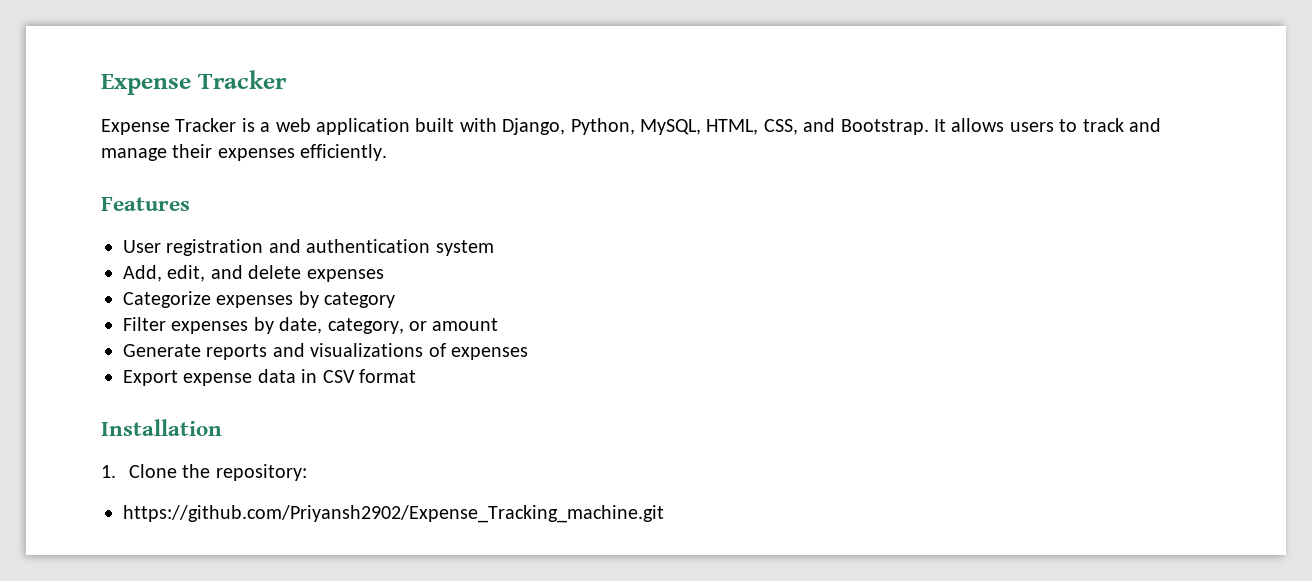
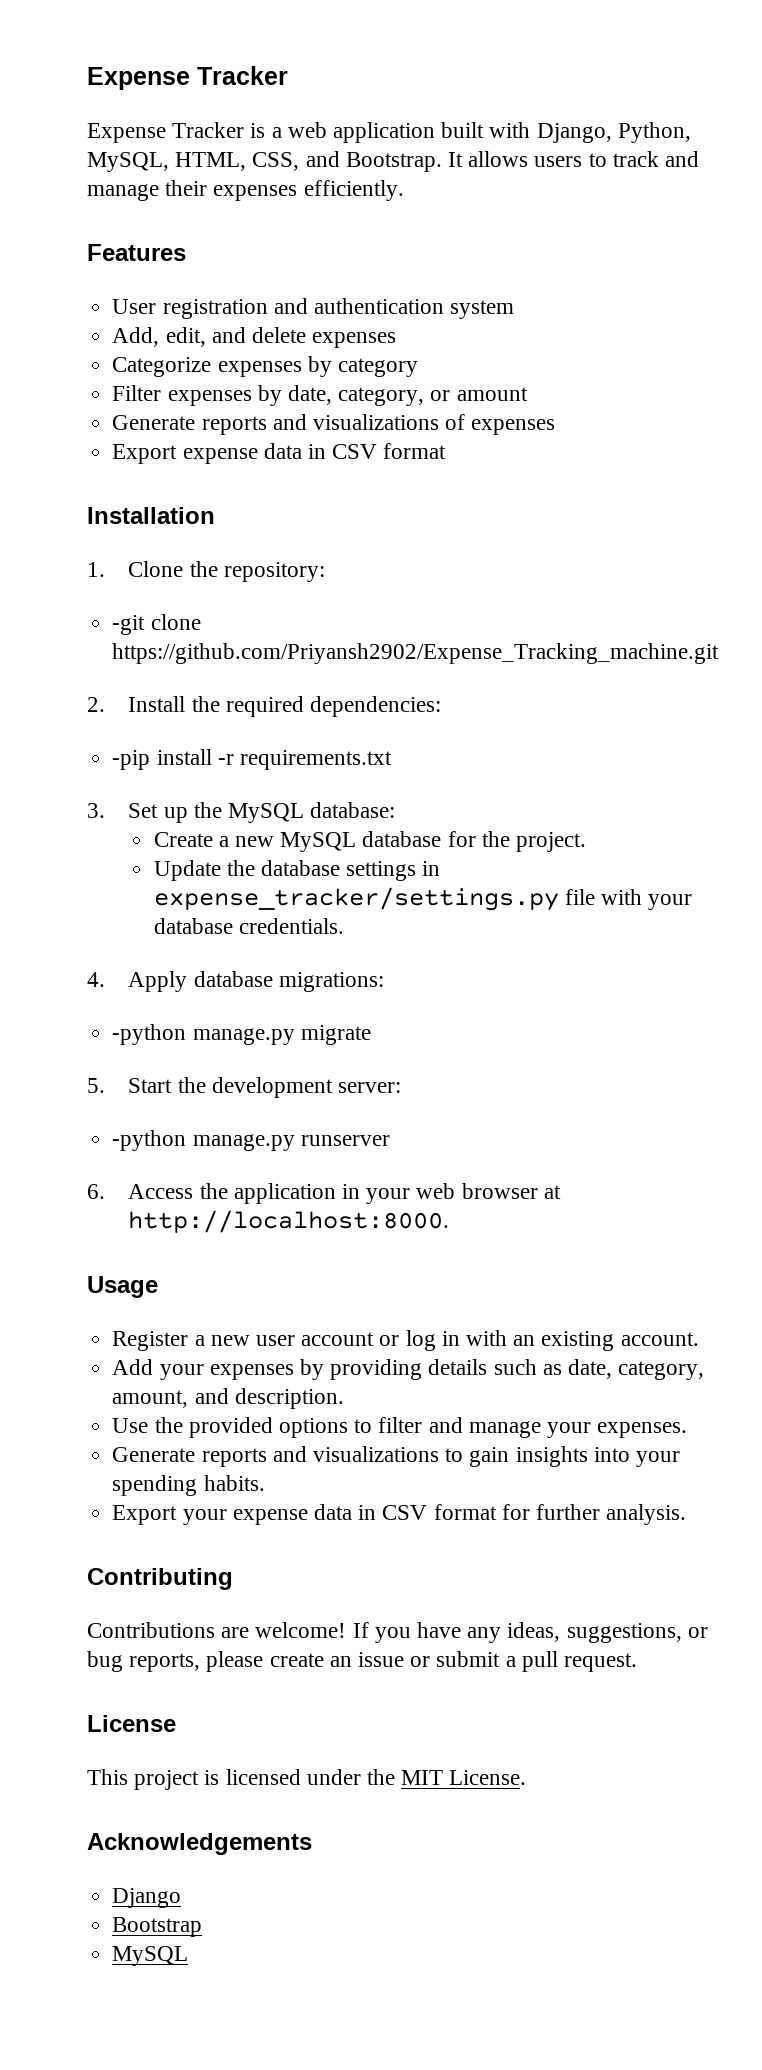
- https://github.com/Priyansh2902/Expense_Tracking_machine.git
+ -git clone https://github.com/Priyansh2902/Expense_Tracking_machine.git
+ 2. Install the required dependencies:
+ -pip install -r requirements.txt
+ 3. Set up the MySQL database:
+ Create a new MySQL database for the project.
+ Update the database settings in expense_tracker/settings.py file with your database credentials.
+ 4. Apply database migrations:
+ -python manage.py migrate
+ 5. Start the development server:
+ -python manage.py runserver
+ 6. Access the application in your web browser at http://localhost:8000.
+ Usage
+ Register a new user account or log in with an existing account.
+ Add your expenses by providing details such as date, category, amount, and description.
+ Use the provided options to filter and manage your expenses.
+ Generate reports and visualizations to gain insights into your spending habits.
+ Export your expense data in CSV format for further analysis.
+ Contributing
+ Contributions are welcome! If you have any ideas, suggestions, or bug reports, please create an issue or submit a pull request.
+ License
+ This project is licensed under the MIT License.
+ Acknowledgements
+ Django
+ Bootstrap
+ MySQL

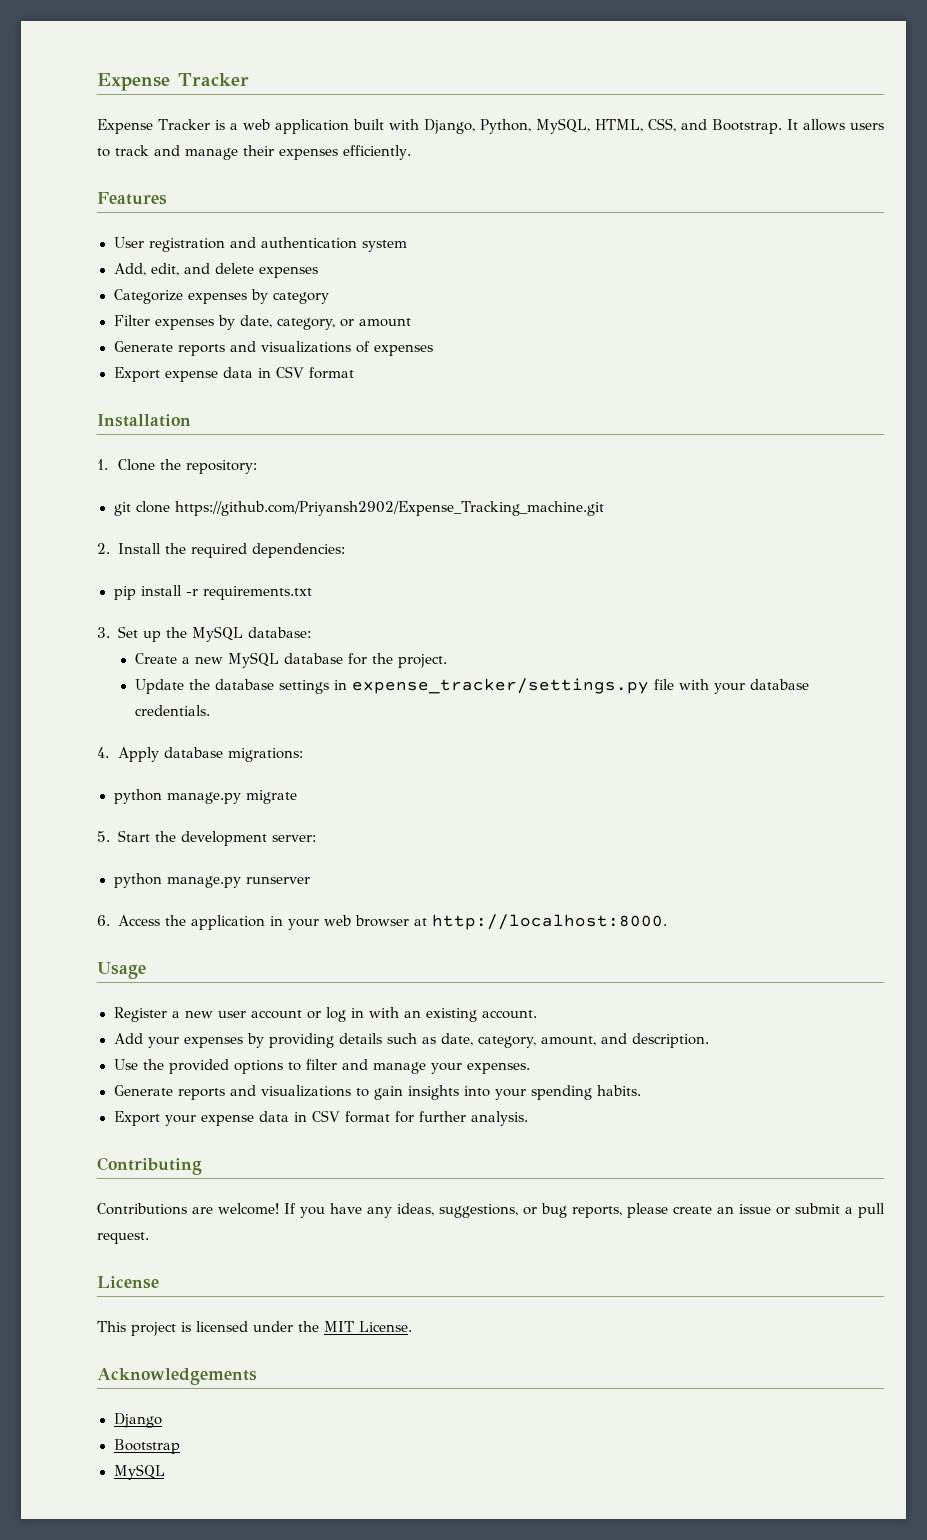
- -git clone https://github.com/Priyansh2902/Expense_Tracking_machine.git
+ git clone https://github.com/Priyansh2902/Expense_Tracking_machine.git
- -pip install -r requirements.txt
+ pip install -r requirements.txt
- -python manage.py migrate
+ python manage.py migrate
- -python manage.py runserver
+ python manage.py runserver

